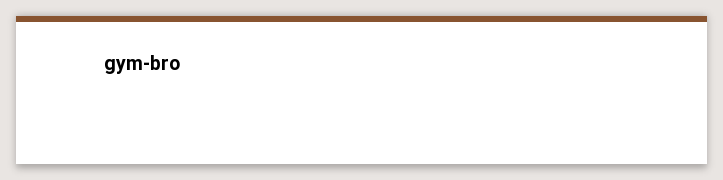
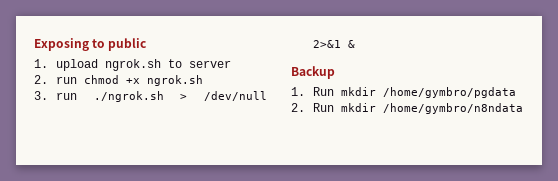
- gym-bro
+ Exposing to public
+ 1. upload ngrok.sh to server
+ 2. run chmod +x ngrok.sh
+ 3. run ./ngrok.sh > /dev/null 2>&1 &
+ Backup
+ 1. Run mkdir /home/gymbro/pgdata
+ 2. Run mkdir /home/gymbro/n8ndata

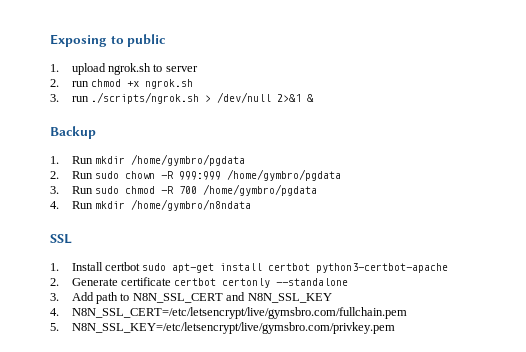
- 3. run ./ngrok.sh > /dev/null 2>&1 &
+ 3. run ./scripts/ngrok.sh > /dev/null 2>&1 &
- 2. Run mkdir /home/gymbro/n8ndata
+ 2. Run sudo chown -R 999:999 /home/gymbro/pgdata
+ 3. Run sudo chmod -R 700 /home/gymbro/pgdata
+ 4. Run mkdir /home/gymbro/n8ndata
+ SSL
+ 1. Install certbot sudo apt-get install certbot python3-certbot-apache
+ 2. Generate certificate certbot certonly --standalone
+ 3. Add path to N8N_SSL_CERT and N8N_SSL_KEY
+ 4. N8N_SSL_CERT=/etc/letsencrypt/live/gymsbro.com/fullchain.pem
+ 5. N8N_SSL_KEY=/etc/letsencrypt/live/gymsbro.com/privkey.pem

